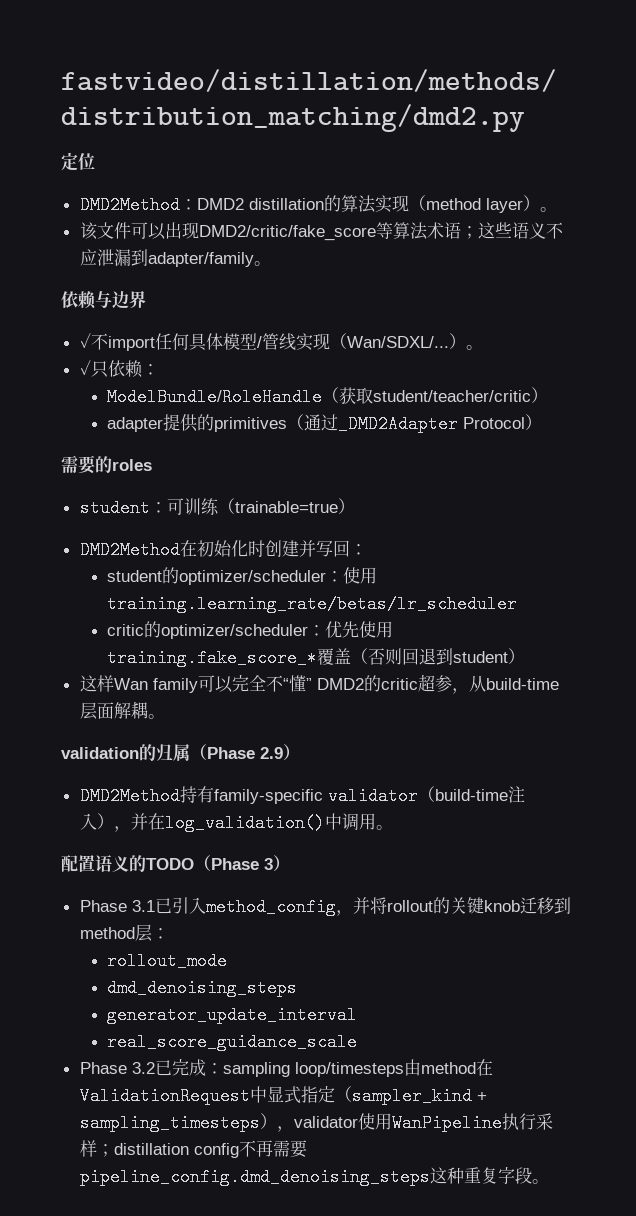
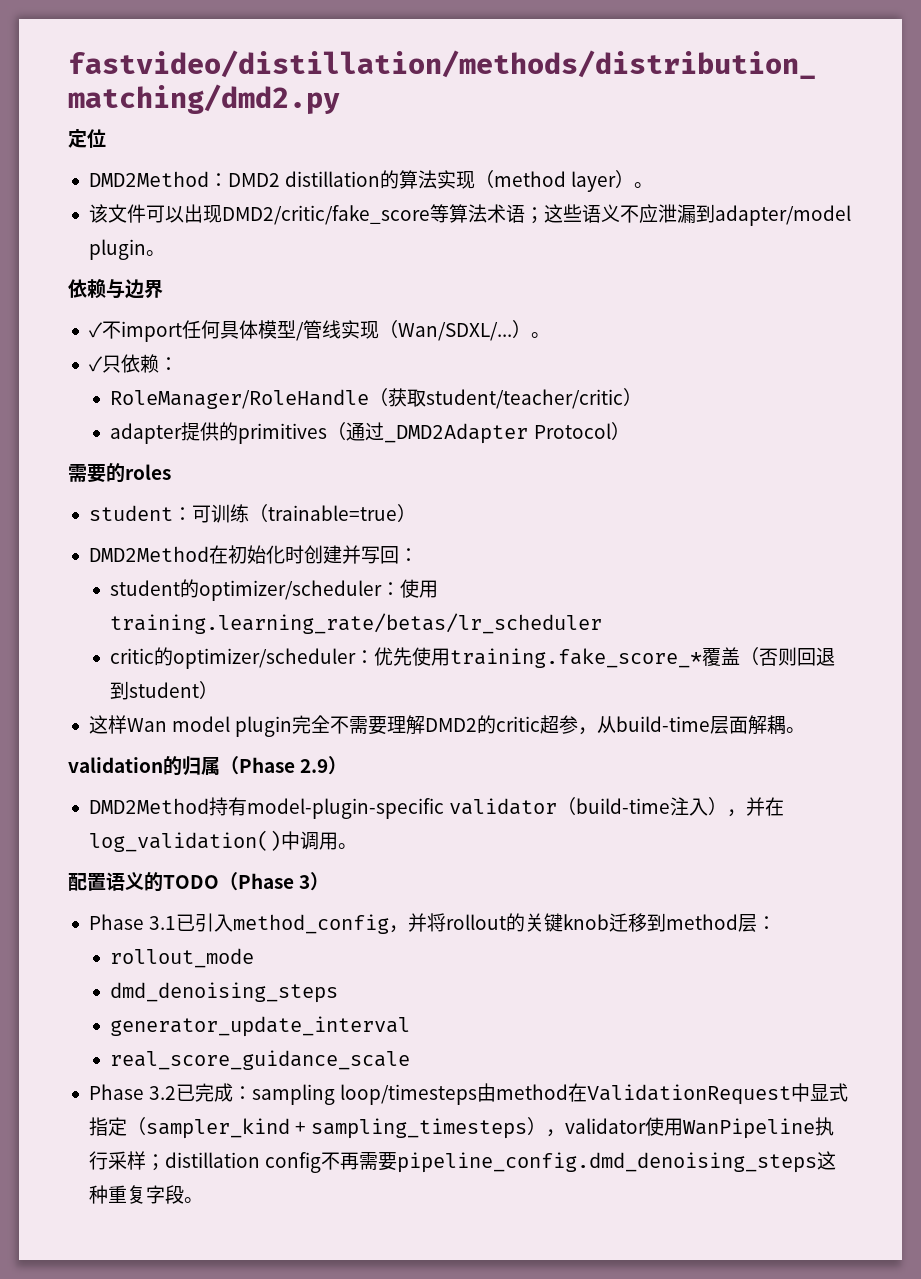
- 该文件可以出现DMD2/critic/fake_score等算法术语；这些语义不应泄漏到adapter/family。
+ 该文件可以出现DMD2/critic/fake_score等算法术语；这些语义不应泄漏到adapter/model plugin。
- ModelBundle/RoleHandle（获取student/teacher/critic）
+ RoleManager/RoleHandle（获取student/teacher/critic）
- 这样Wan family可以完全不“懂” DMD2的critic超参，从build-time层面解耦。
+ 这样Wan model plugin完全不需要理解DMD2的critic超参，从build-time层面解耦。
- DMD2Method持有family-specific validator（build-time注入），并在log_validation()中调用。
+ DMD2Method持有model-plugin-specific validator（build-time注入），并在log_validation()中调用。

